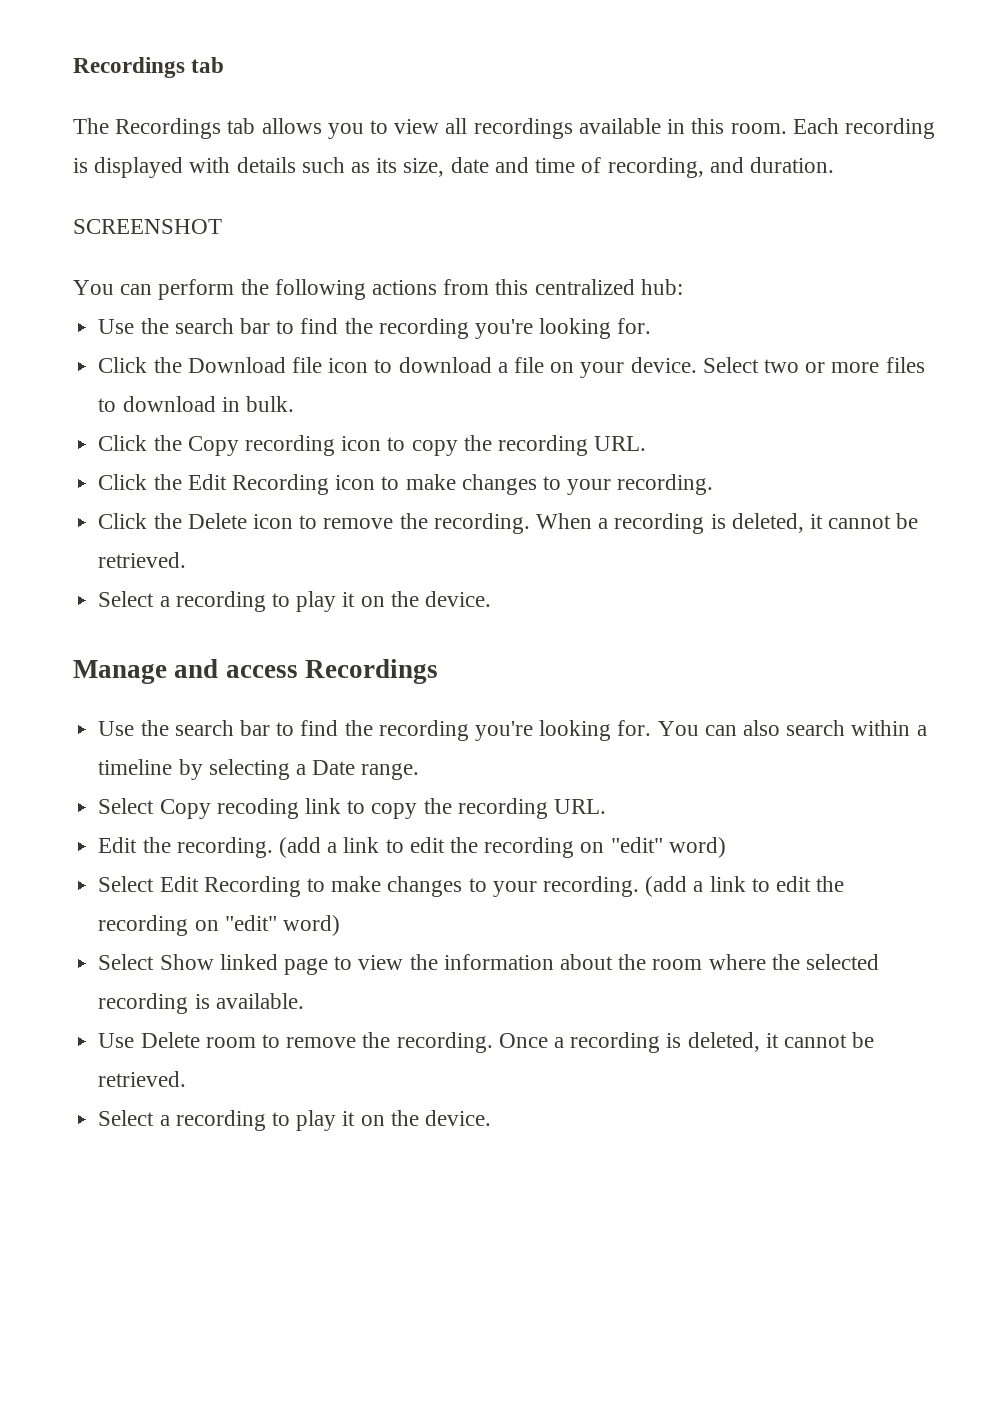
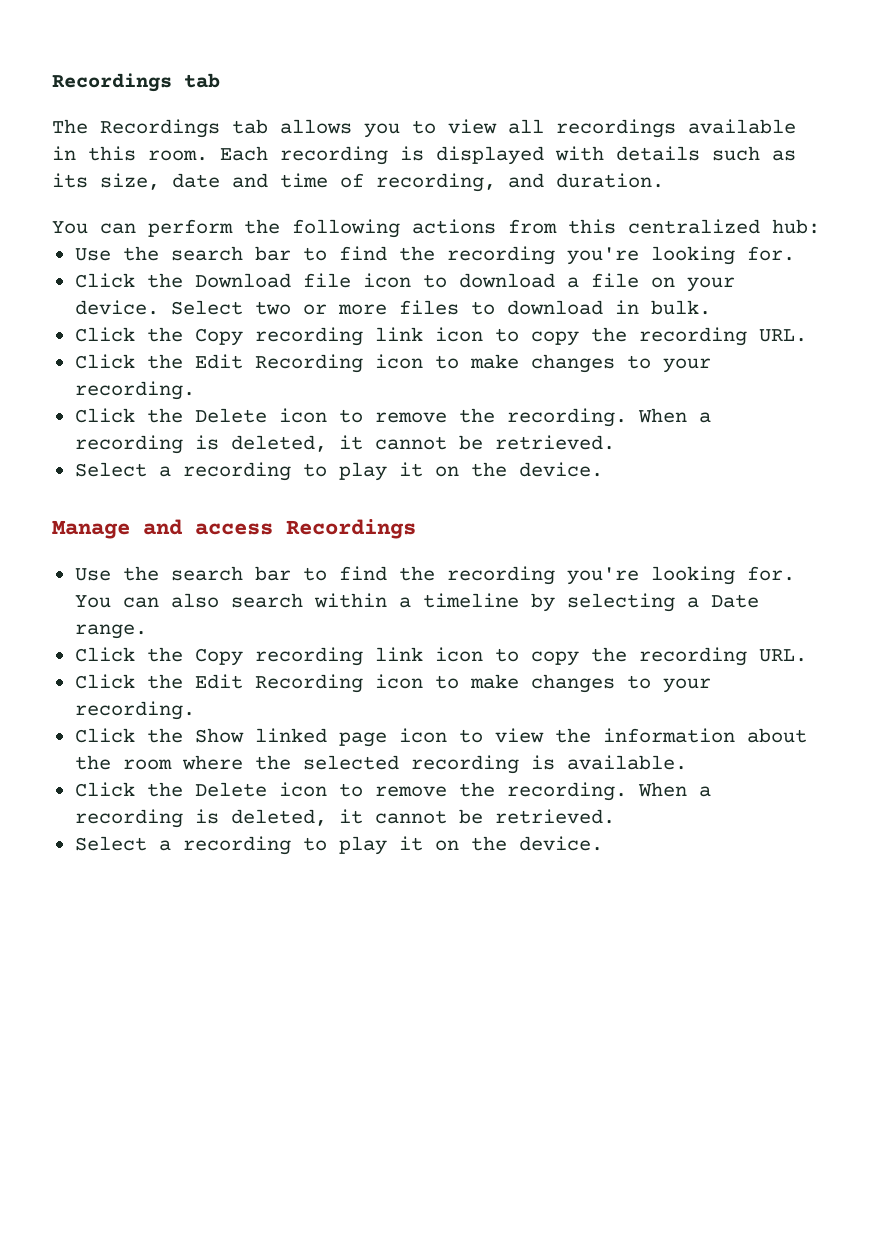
- SCREENSHOT
  Select two or more files to download in bulk.
- Click the Copy recording icon to copy the recording URL.
+ Click the Copy recording link icon to copy the recording URL.
  You can also search within a timeline by selecting a Date range.
- Select Copy recoding link to copy the recording URL.
- Edit the recording. (add a link to edit the recording on "edit" word)
- Select Edit Recording to make changes to your recording. (add a link to edit the recording on "edit" word)
- Select Show linked page to view the information about the room where the selected recording is available.
- Use Delete room to remove the recording. Once a recording is deleted, it cannot be retrieved.
+ Click the Copy recording link icon to copy the recording URL.
+ Click the Edit Recording icon to make changes to your recording.
+ Click the Show linked page icon to view the information about the room where the selected recording is available.
+ Click the Delete icon to remove the recording. When a recording is deleted, it cannot be retrieved.

